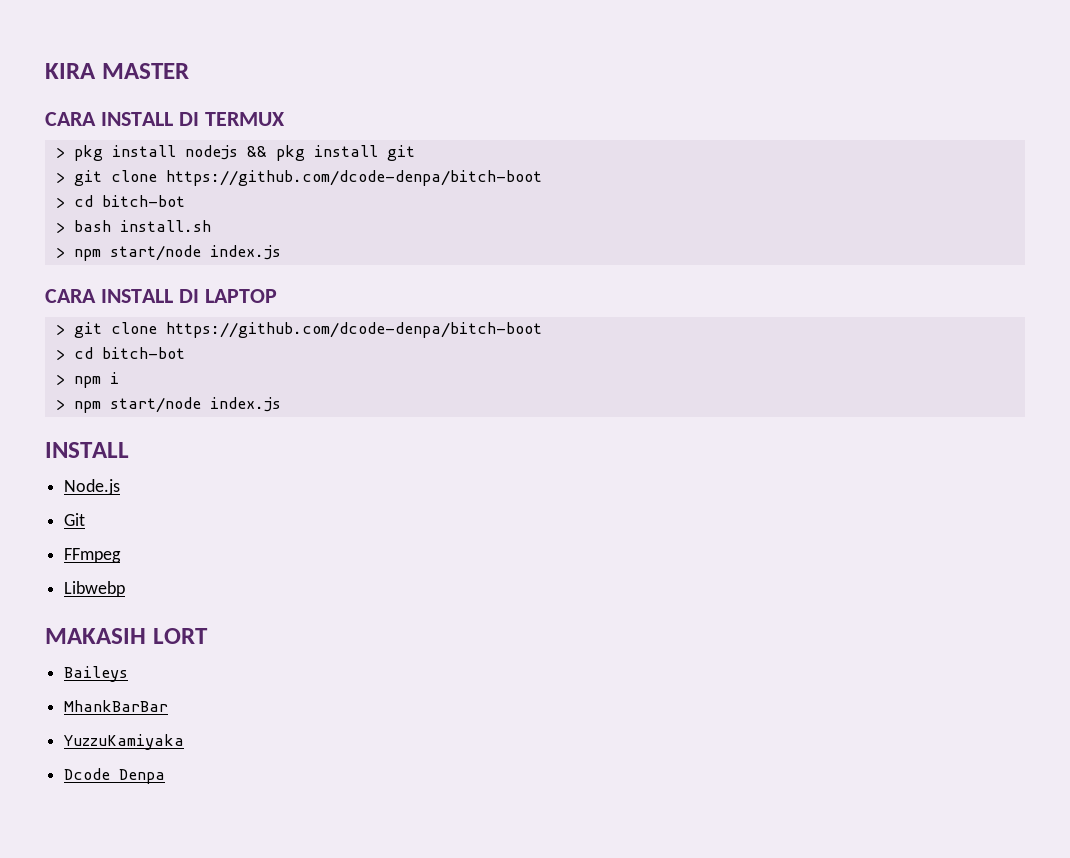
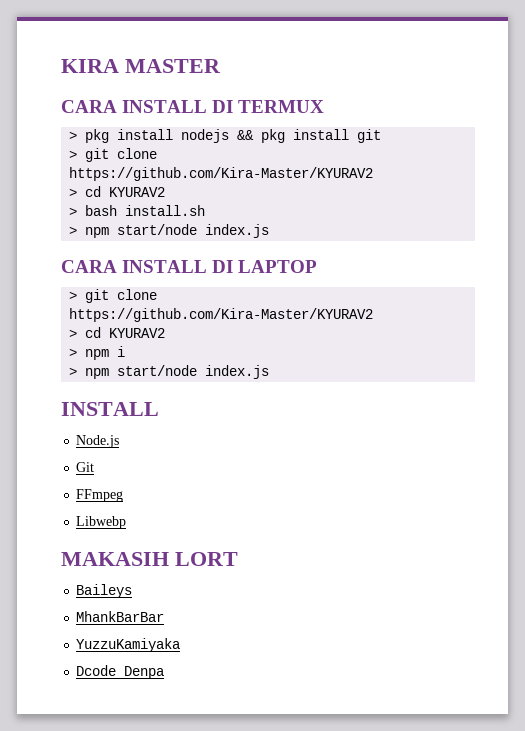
  > pkg install nodejs && pkg install git
- > git clone https://github.com/dcode-denpa/bitch-boot
- > cd bitch-bot
+ > git clone https://github.com/Kira-Master/KYURAV2
+ > cd KYURAV2
  CARA INSTALL DI LAPTOP
- > git clone https://github.com/dcode-denpa/bitch-boot
- > cd bitch-bot
+ > git clone https://github.com/Kira-Master/KYURAV2
+ > cd KYURAV2

